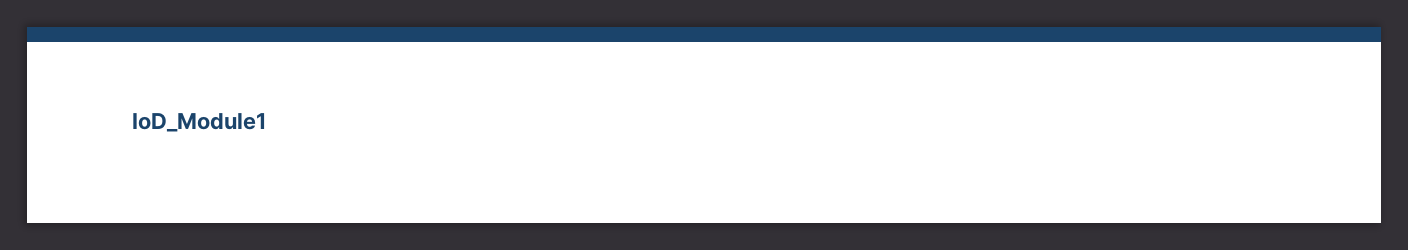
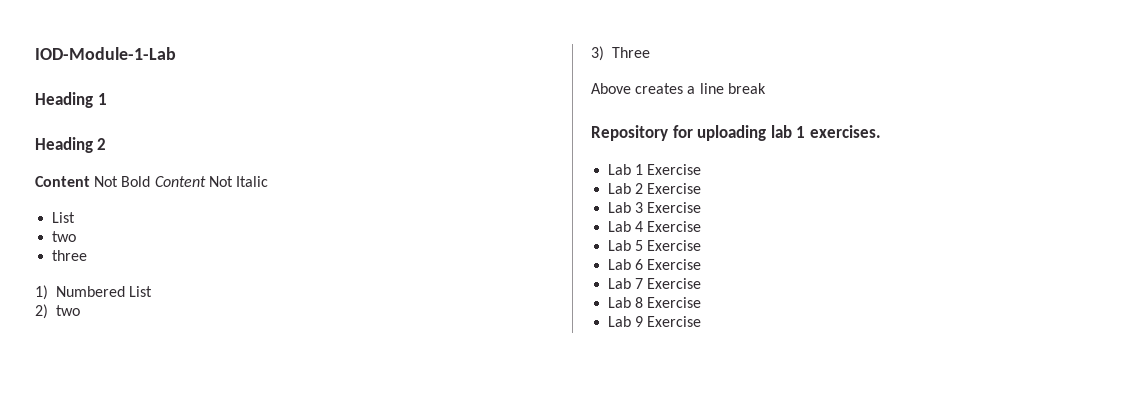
- IoD_Module1
+ IOD-Module-1-Lab
+ Heading 1
+ Heading 2
+ Content Not Bold Content Not Italic
+ List
+ two
+ three
+ 1) Numbered List
+ 2) two
+ 3) Three
+ Above creates a line break
+ Repository for uploading lab 1 exercises.
+ Lab 1 Exercise
+ Lab 2 Exercise
+ Lab 3 Exercise
+ Lab 4 Exercise
+ Lab 5 Exercise
+ Lab 6 Exercise
+ Lab 7 Exercise
+ Lab 8 Exercise
+ Lab 9 Exercise

